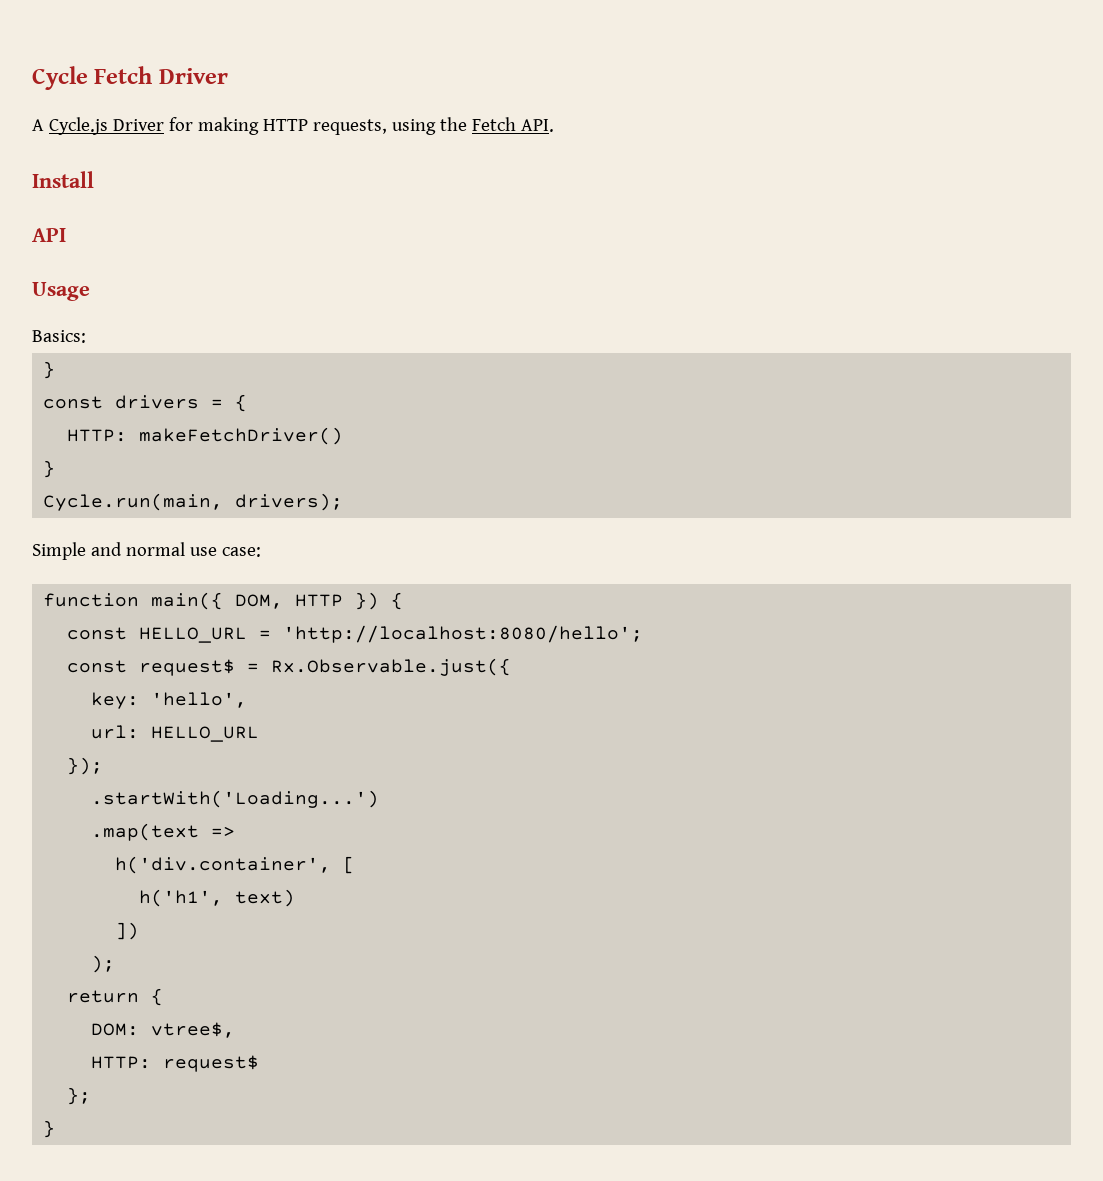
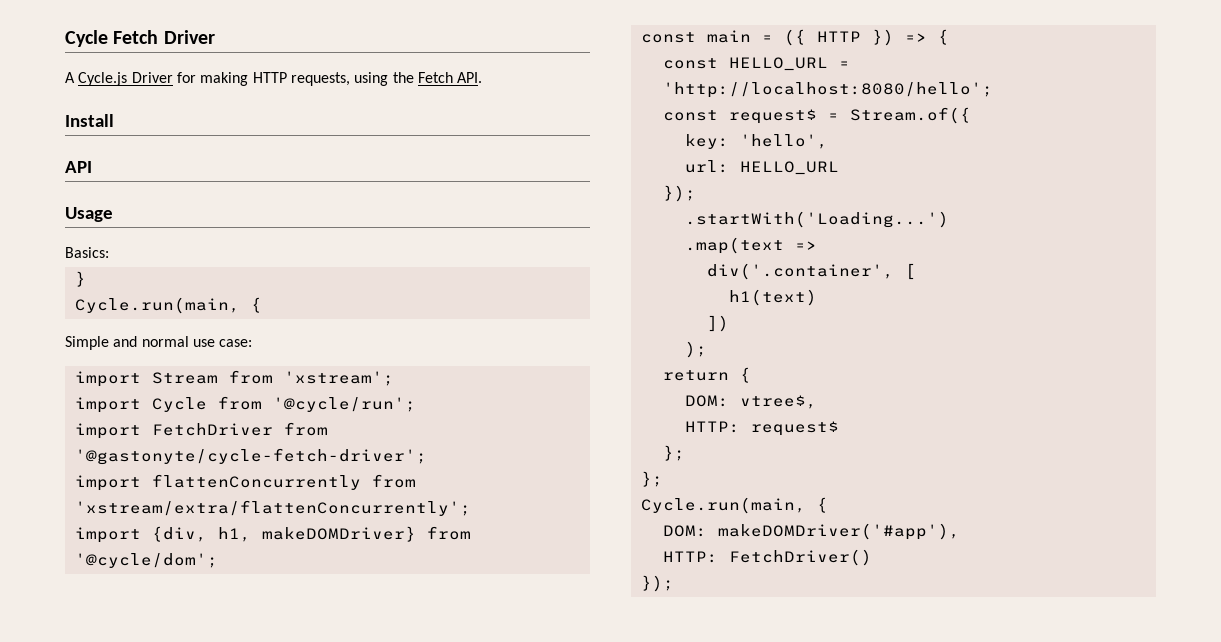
  Basics:
  }
- const drivers = {
- HTTP: makeFetchDriver()
- }
- Cycle.run(main, drivers);
+ Cycle.run(main, {
- function main({ DOM, HTTP }) {
+ import Stream from 'xstream';
+ import Cycle from '@cycle/run';
+ import FetchDriver from '@gastonyte/cycle-fetch-driver';
+ import flattenConcurrently from 'xstream/extra/flattenConcurrently';
+ import {div, h1, makeDOMDriver} from '@cycle/dom';
+ const main = ({ HTTP }) => {
- const request$ = Rx.Observable.just({
+ const request$ = Stream.of({
- h('div.container', [
+ div('.container', [
- h('h1', text)
+ h1(text)
  HTTP: request$
  };
- }
+ };
+ Cycle.run(main, {
+ DOM: makeDOMDriver('#app'),
+ HTTP: FetchDriver()
+ });

